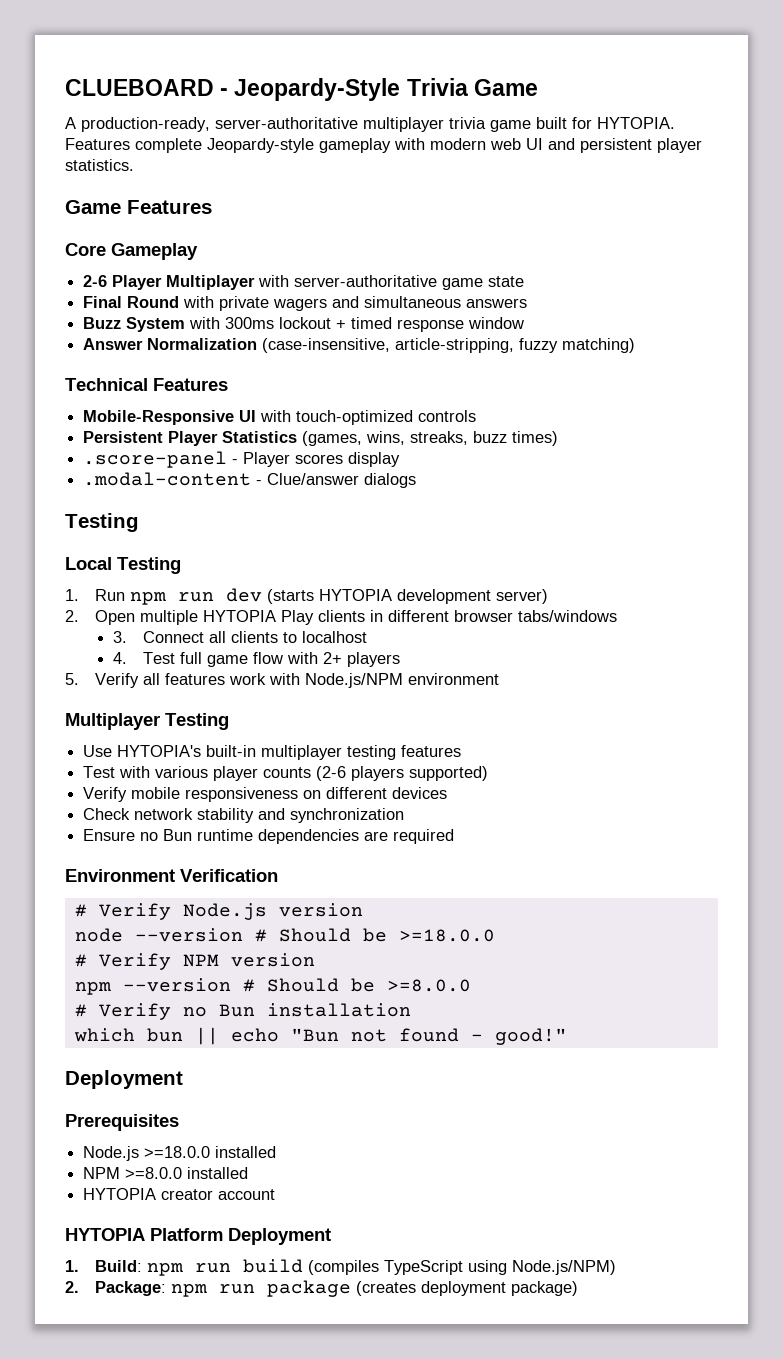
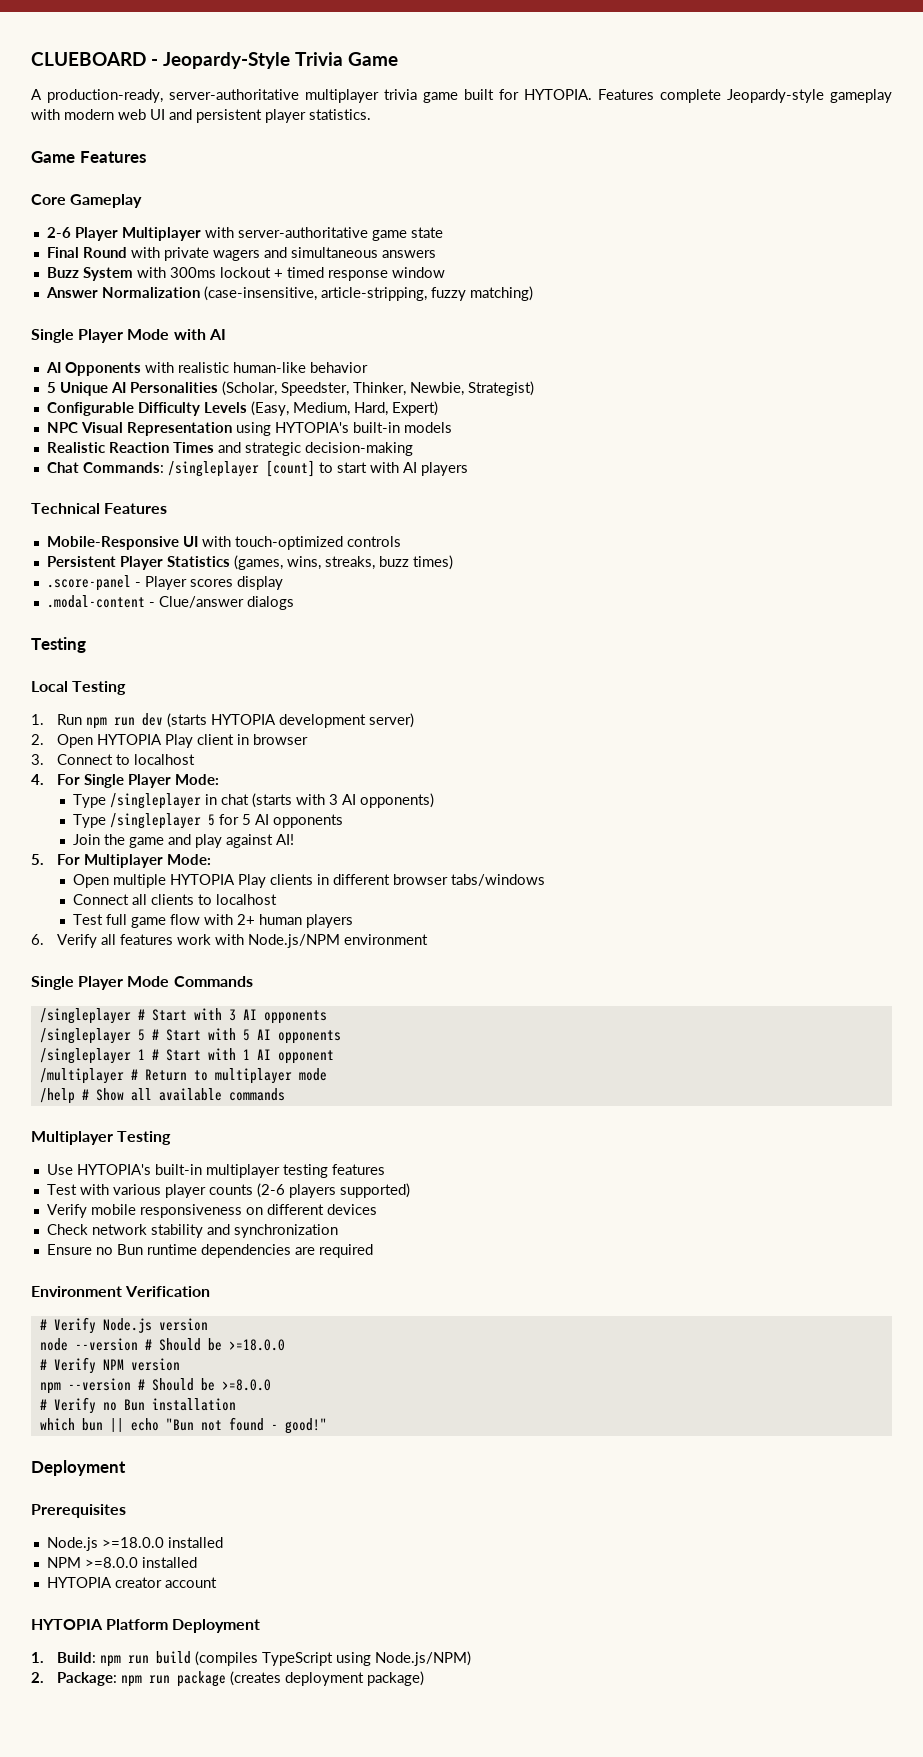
+ Single Player Mode with AI
+ AI Opponents with realistic human-like behavior
+ 5 Unique AI Personalities (Scholar, Speedster, Thinker, Newbie, Strategist)
+ Configurable Difficulty Levels (Easy, Medium, Hard, Expert)
+ NPC Visual Representation using HYTOPIA's built-in models
+ Realistic Reaction Times and strategic decision-making
+ Chat Commands: /singleplayer [count] to start with AI players
- 2. Open multiple HYTOPIA Play clients in different browser tabs/windows
+ 2. Open HYTOPIA Play client in browser
+ 3. Connect to localhost
+ 4. For Single Player Mode:
+ Type /singleplayer in chat (starts with 3 AI opponents)
+ Type /singleplayer 5 for 5 AI opponents
+ Join the game and play against AI!
+ 5. For Multiplayer Mode:
+ Open multiple HYTOPIA Play clients in different browser tabs/windows
- 3. Connect all clients to localhost
+ Connect all clients to localhost
- 4. Test full game flow with 2+ players
- 5. Verify all features work with Node.js/NPM environment
+ Test full game flow with 2+ human players
+ 6. Verify all features work with Node.js/NPM environment
+ Single Player Mode Commands
+ /singleplayer # Start with 3 AI opponents
+ /singleplayer 5 # Start with 5 AI opponents
+ /singleplayer 1 # Start with 1 AI opponent
+ /multiplayer # Return to multiplayer mode
+ /help # Show all available commands

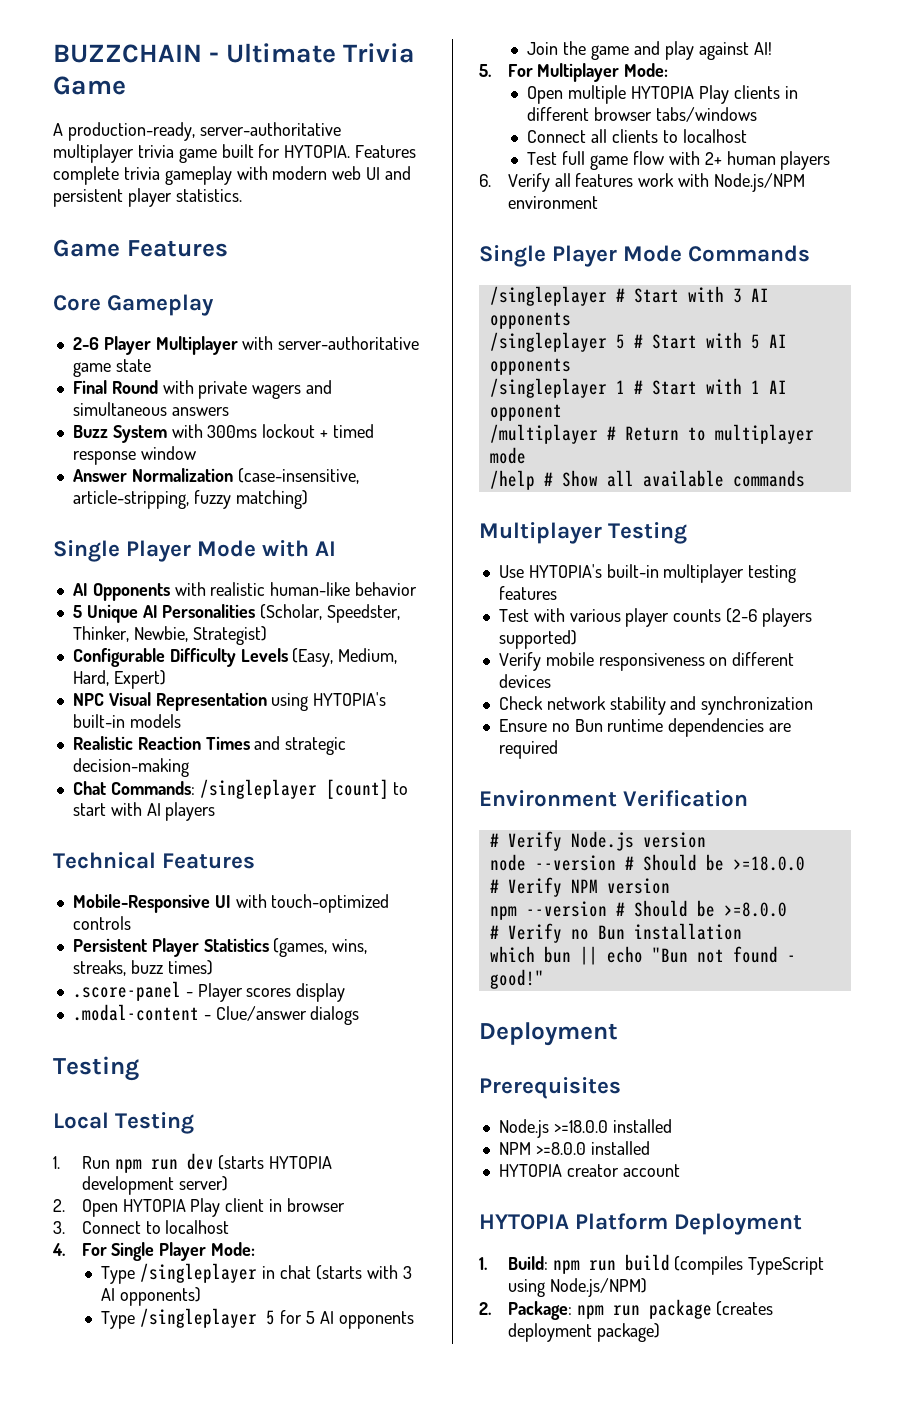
- CLUEBOARD - Jeopardy-Style Trivia Game
+ BUZZCHAIN - Ultimate Trivia Game
- Features complete Jeopardy-style gameplay with modern web UI and persistent player statistics.
+ Features complete trivia gameplay with modern web UI and persistent player statistics.

